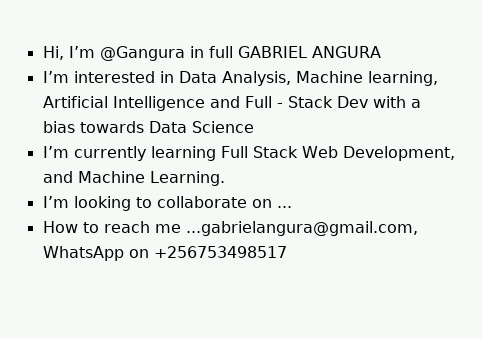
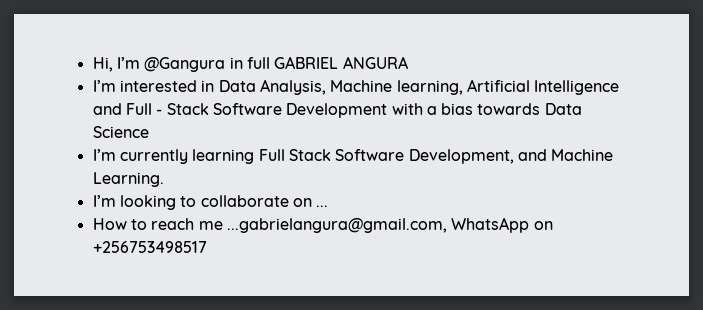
- I’m interested in Data Analysis, Machine learning, Artificial Intelligence and Full - Stack Dev with a bias towards Data Science
+ I’m interested in Data Analysis, Machine learning, Artificial Intelligence and Full - Stack Software Development with a bias towards Data Science
- I’m currently learning Full Stack Web Development, and Machine Learning.
+ I’m currently learning Full Stack Software Development, and Machine Learning.

